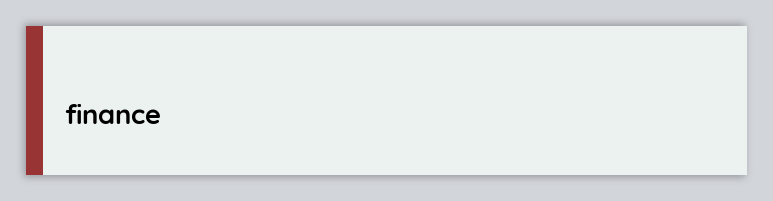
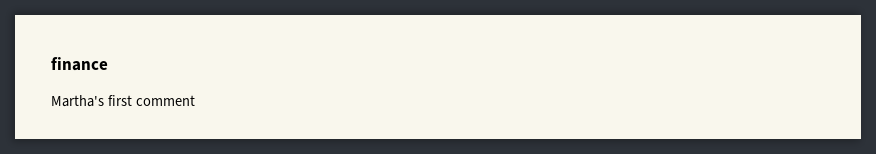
+ Martha's first comment

